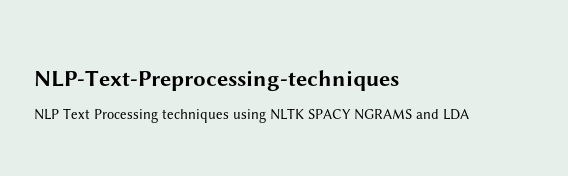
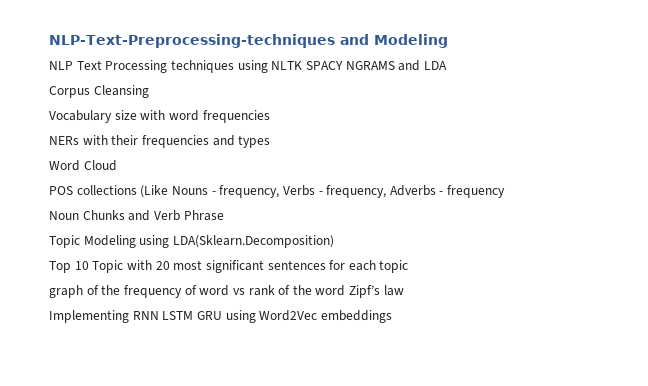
- NLP-Text-Preprocessing-techniques
+ NLP-Text-Preprocessing-techniques and Modeling
+ Corpus Cleansing
+ Vocabulary size with word frequencies
+ NERs with their frequencies and types
+ Word Cloud
+ POS collections (Like Nouns - frequency, Verbs - frequency, Adverbs - frequency
+ Noun Chunks and Verb Phrase
+ Topic Modeling using LDA(Sklearn.Decomposition)
+ Top 10 Topic with 20 most significant sentences for each topic
+ graph of the frequency of word vs rank of the word Zipf’s law
+ Implementing RNN LSTM GRU using Word2Vec embeddings

